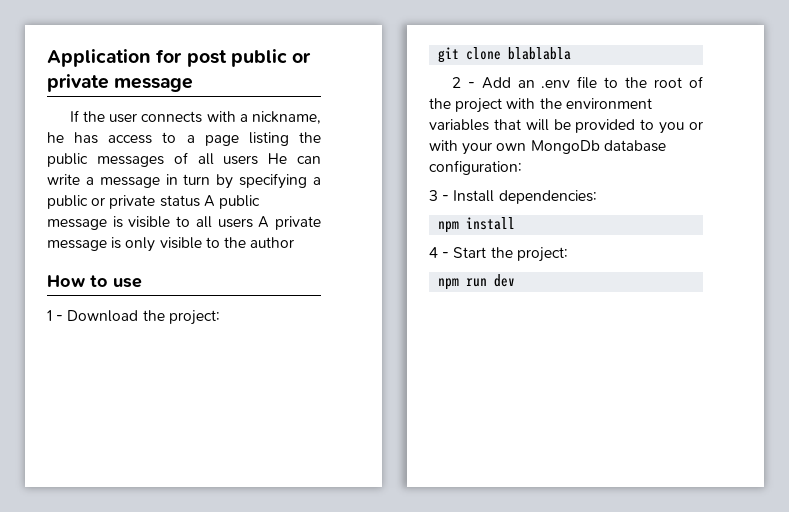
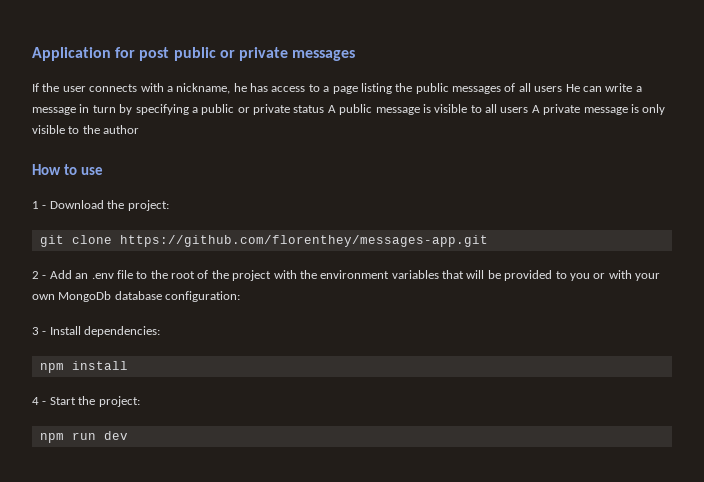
- Application for post public or private message
+ Application for post public or private messages
- git clone blablabla
+ git clone https://github.com/florenthey/messages-app.git

